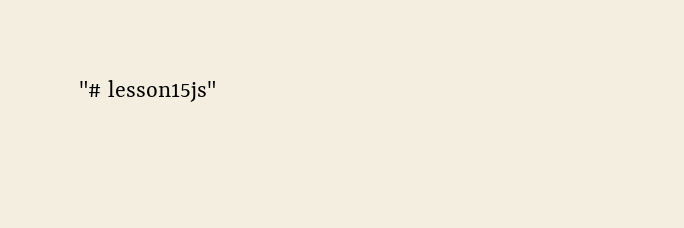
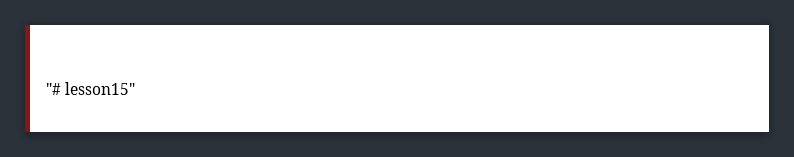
- "# lesson15js"
+ "# lesson15"

